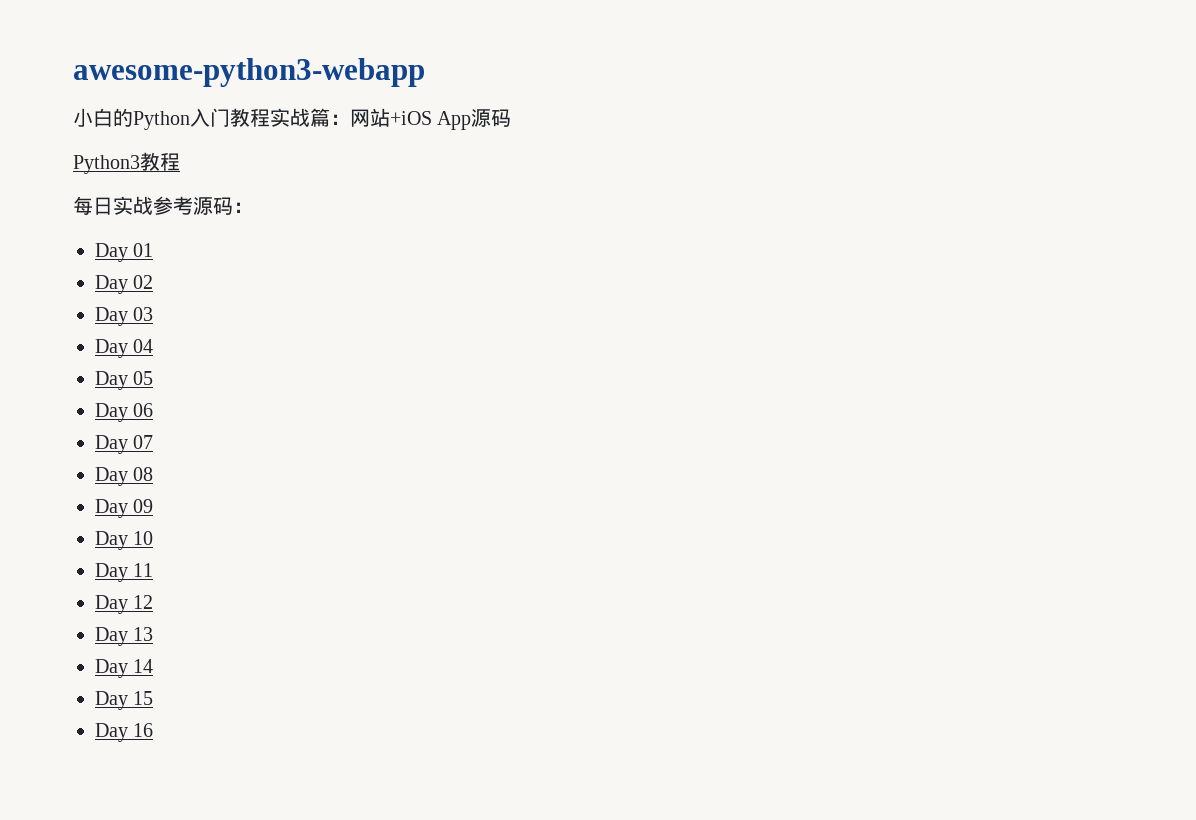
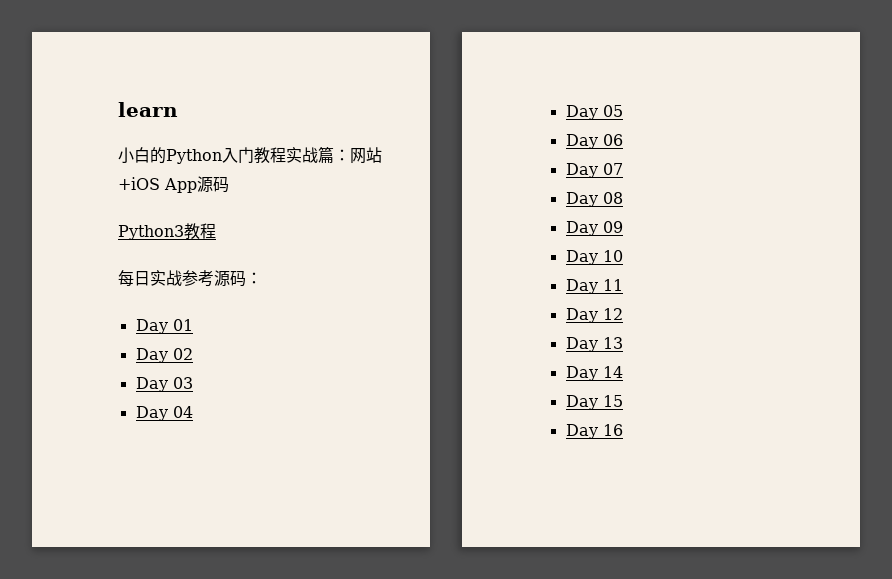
- awesome-python3-webapp
+ learn

